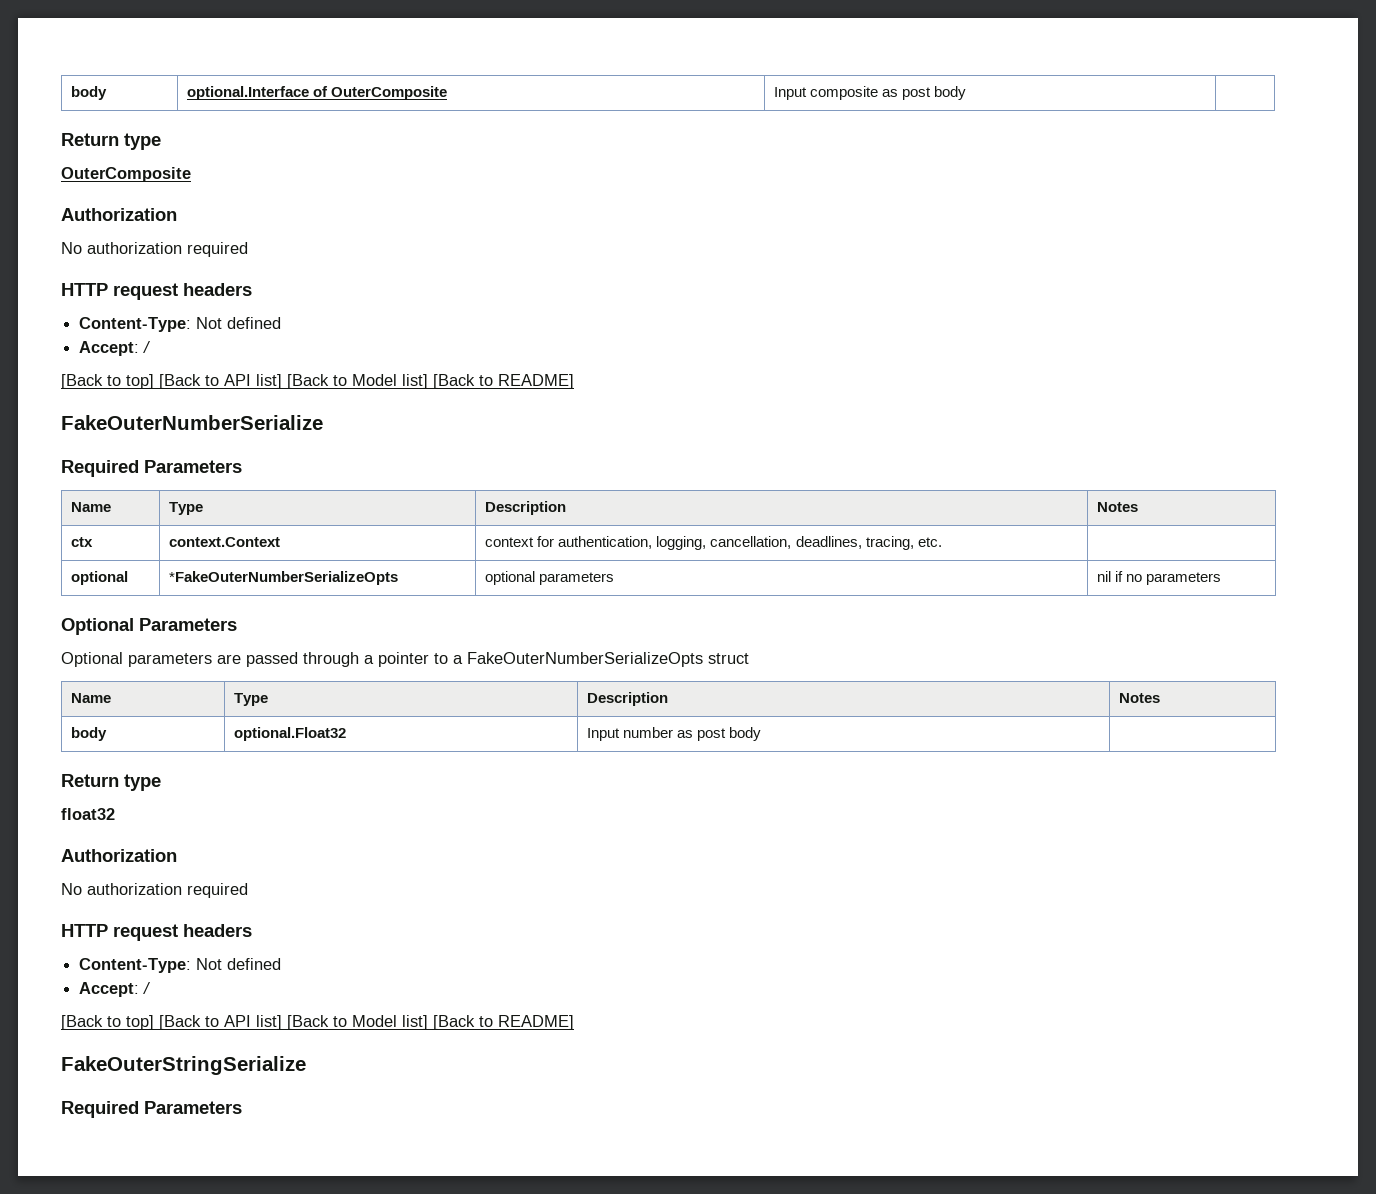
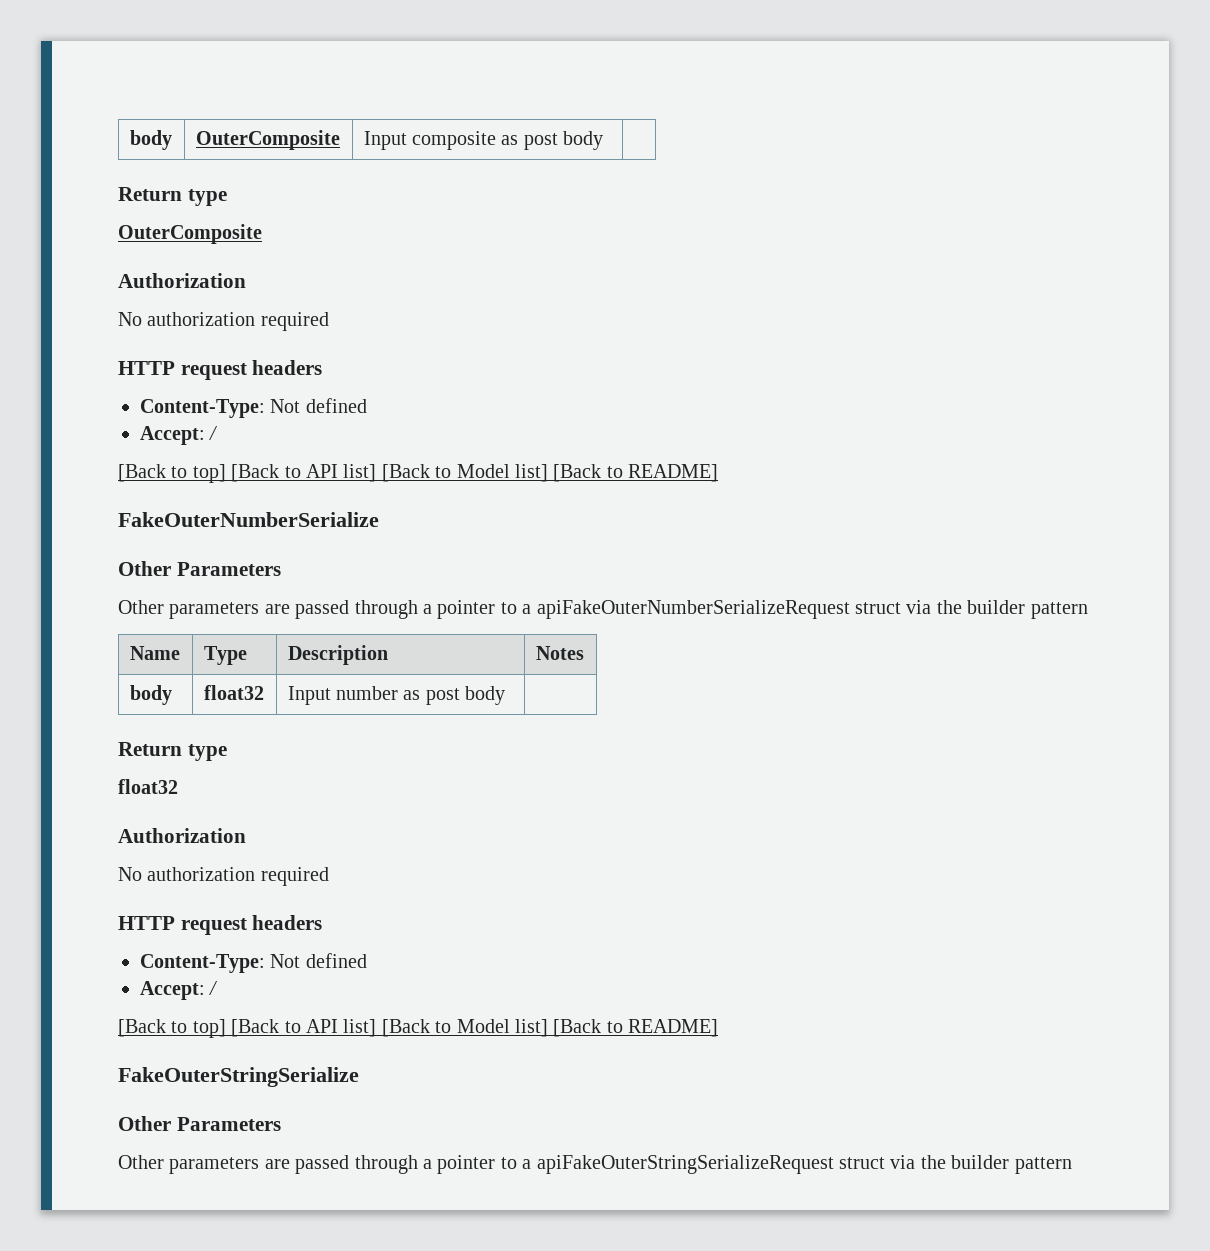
- body | optional.Interface of OuterComposite | Input composite as post body |
+ body | OuterComposite | Input composite as post body |
  FakeOuterNumberSerialize
- Required Parameters
- Name | Type | Description | Notes
- ctx | context.Context | context for authentication, logging, cancellation, deadlines, tracing, etc. |
- optional | *FakeOuterNumberSerializeOpts | optional parameters | nil if no parameters
- Optional Parameters
- Optional parameters are passed through a pointer to a FakeOuterNumberSerializeOpts struct
+ Other Parameters
+ Other parameters are passed through a pointer to a apiFakeOuterNumberSerializeRequest struct via the builder pattern
- body | optional.Float32 | Input number as post body |
+ body | float32 | Input number as post body |
  FakeOuterStringSerialize
- Required Parameters
+ Other Parameters
+ Other parameters are passed through a pointer to a apiFakeOuterStringSerializeRequest struct via the builder pattern

